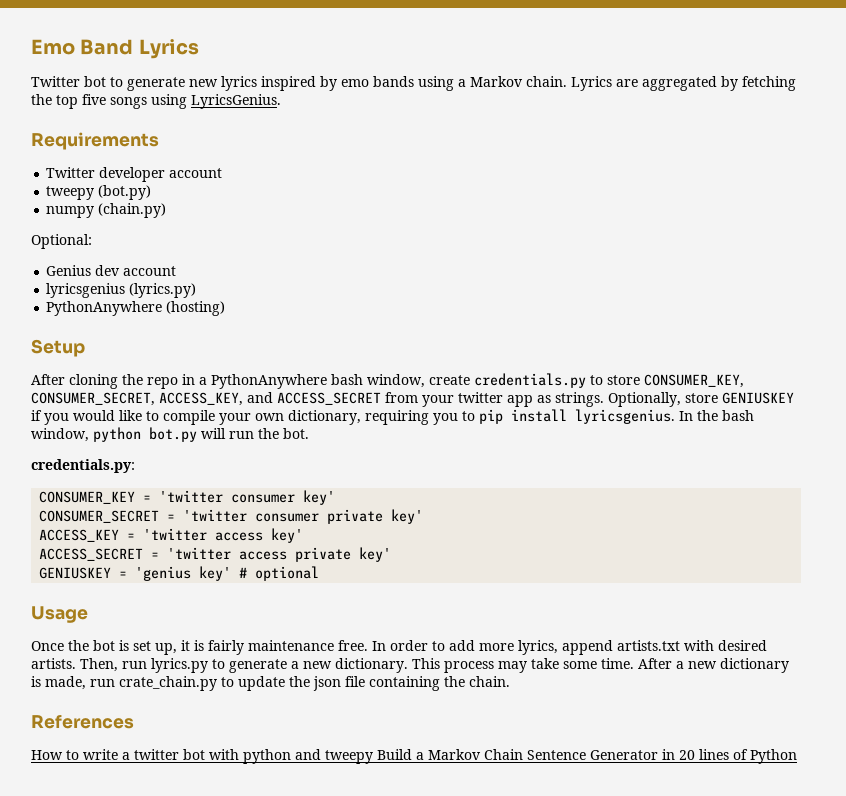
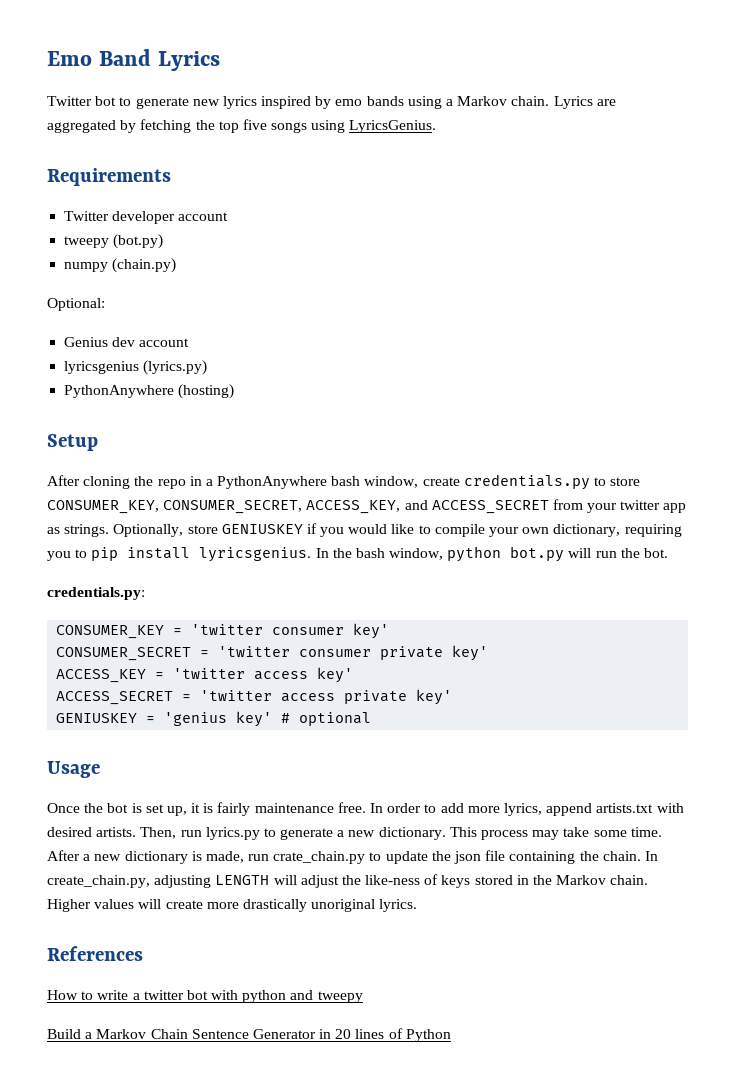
+ In create_chain.py, adjusting LENGTH will adjust the like-ness of keys stored in the Markov chain. Higher values will create more drastically unoriginal lyrics.
- How to write a twitter bot with python and tweepy Build a Markov Chain Sentence Generator in 20 lines of Python
+ How to write a twitter bot with python and tweepy
+ Build a Markov Chain Sentence Generator in 20 lines of Python

